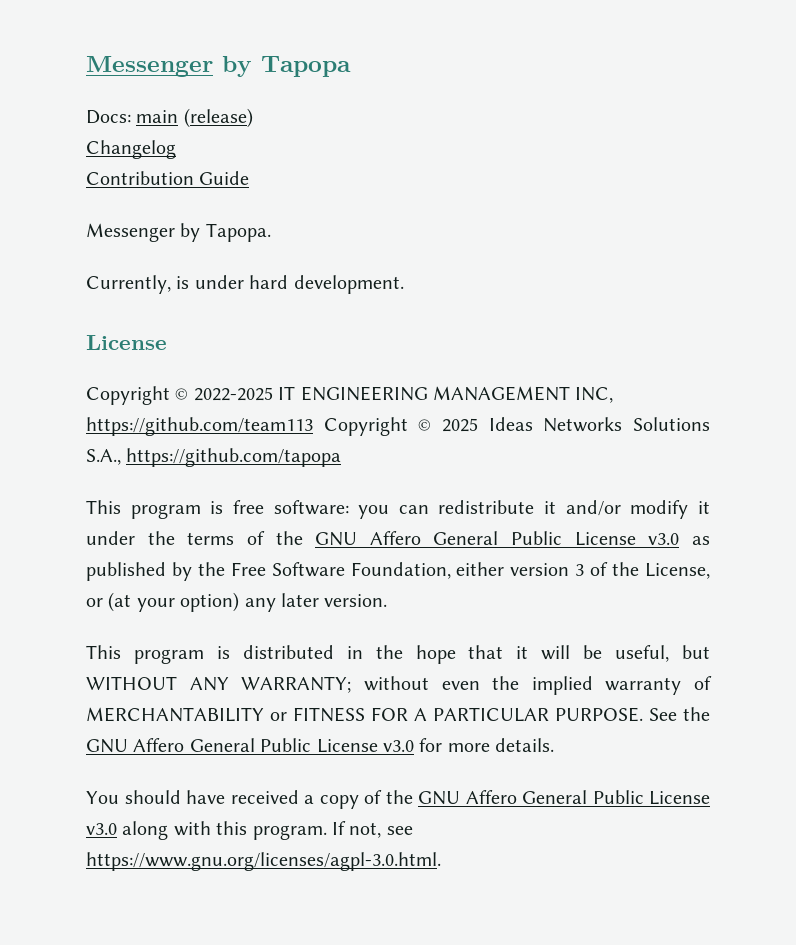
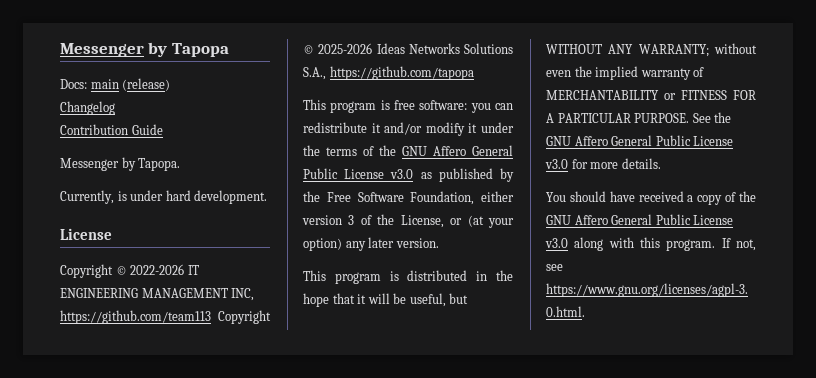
- Copyright © 2022-2025 IT ENGINEERING MANAGEMENT INC, https://github.com/team113 Copyright © 2025 Ideas Networks Solutions S.A., https://github.com/tapopa
+ Copyright © 2022-2026 IT ENGINEERING MANAGEMENT INC, https://github.com/team113 Copyright © 2025-2026 Ideas Networks Solutions S.A., https://github.com/tapopa

